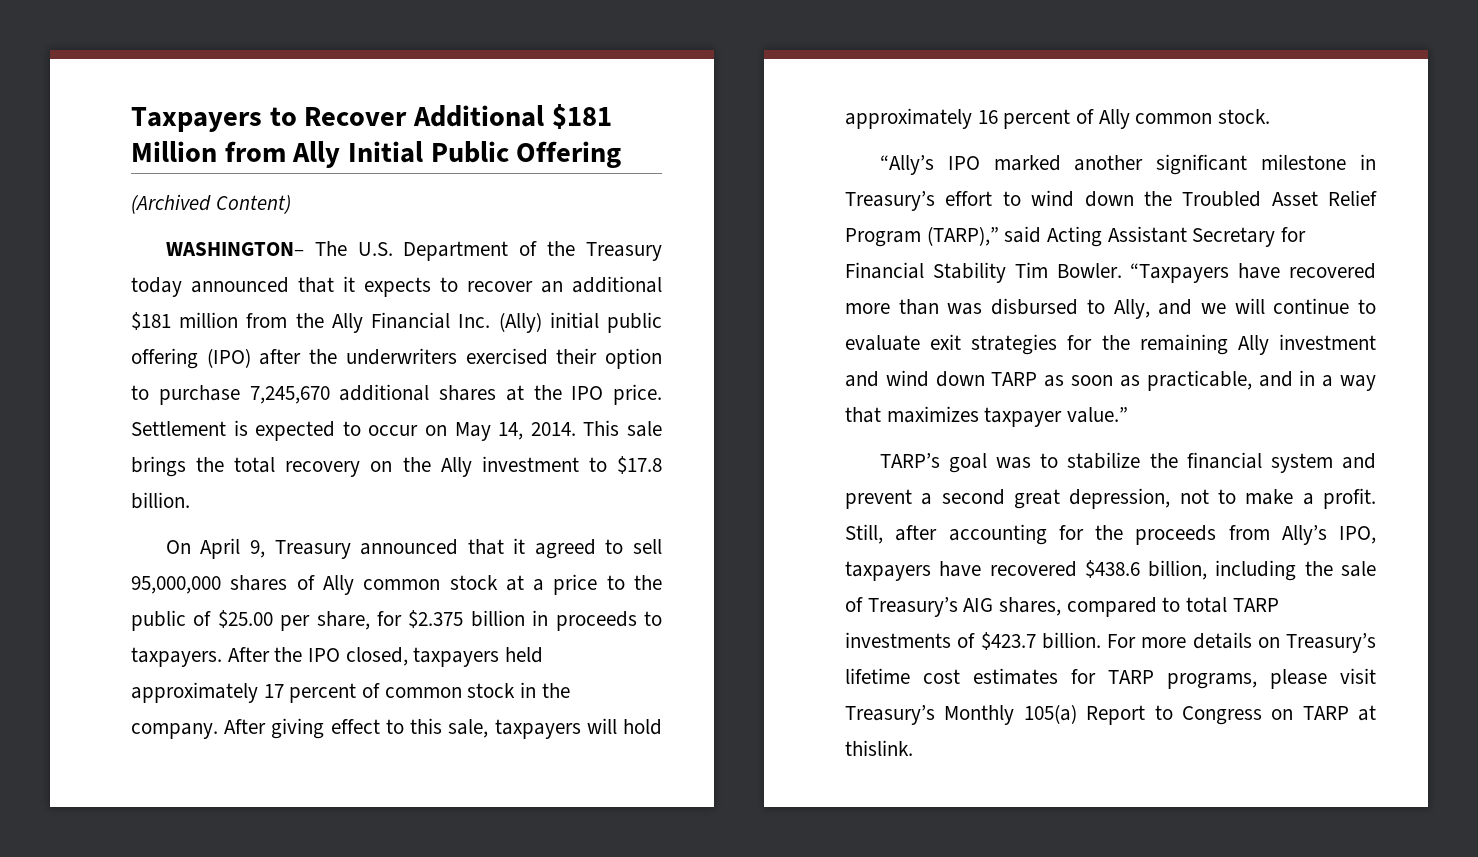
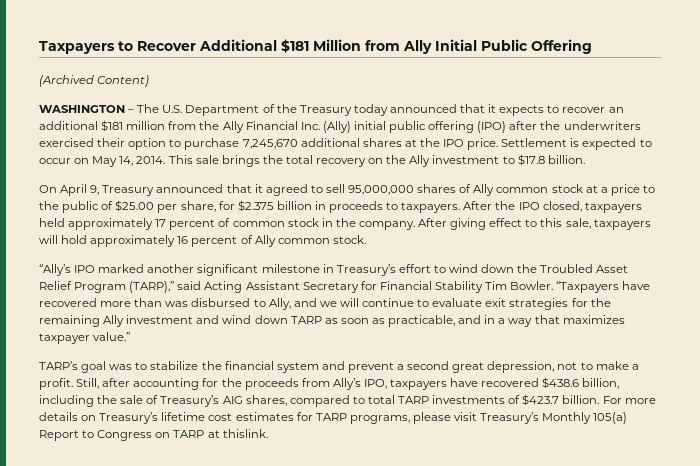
- WASHINGTON– The U.S. Department of the Treasury today announced that it expects to recover an additional $181 million from the Ally Financial Inc. (Ally) initial public offering (IPO) after the underwriters exercised their option to purchase 7,245,670 additional shares at the IPO price.
+ WASHINGTON – The U.S. Department of the Treasury today announced that it expects to recover an additional $181 million from the Ally Financial Inc. (Ally) initial public offering (IPO) after the underwriters exercised their option to purchase 7,245,670 additional shares at the IPO price.

